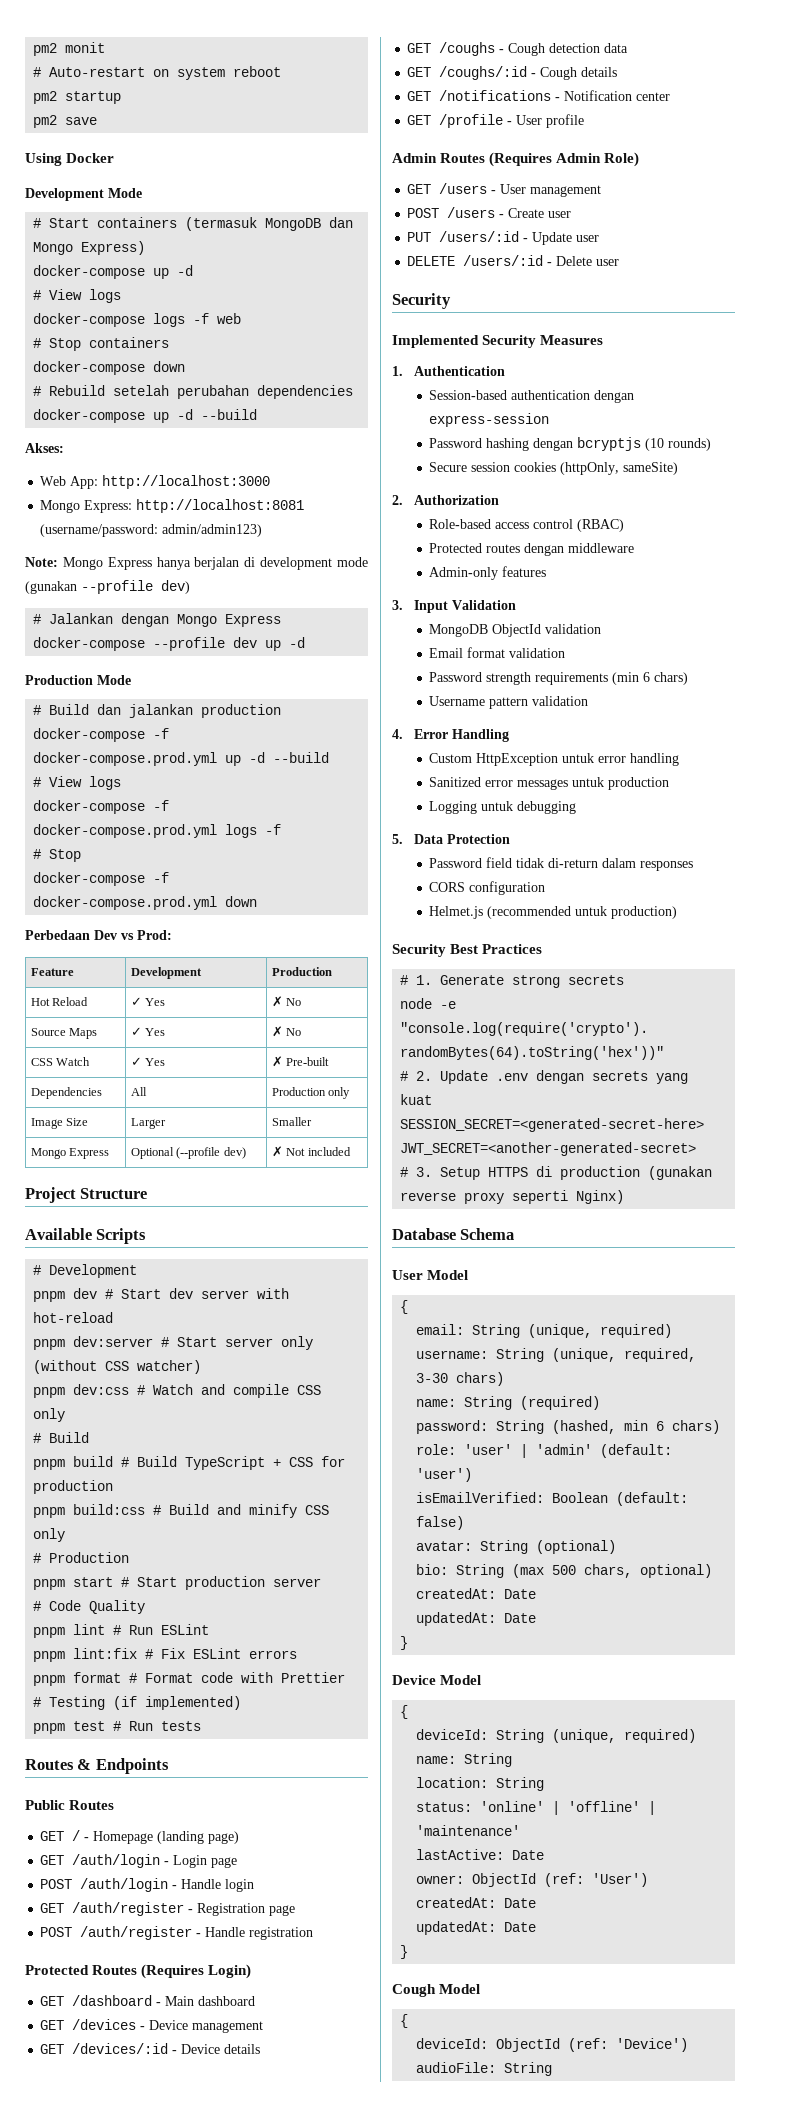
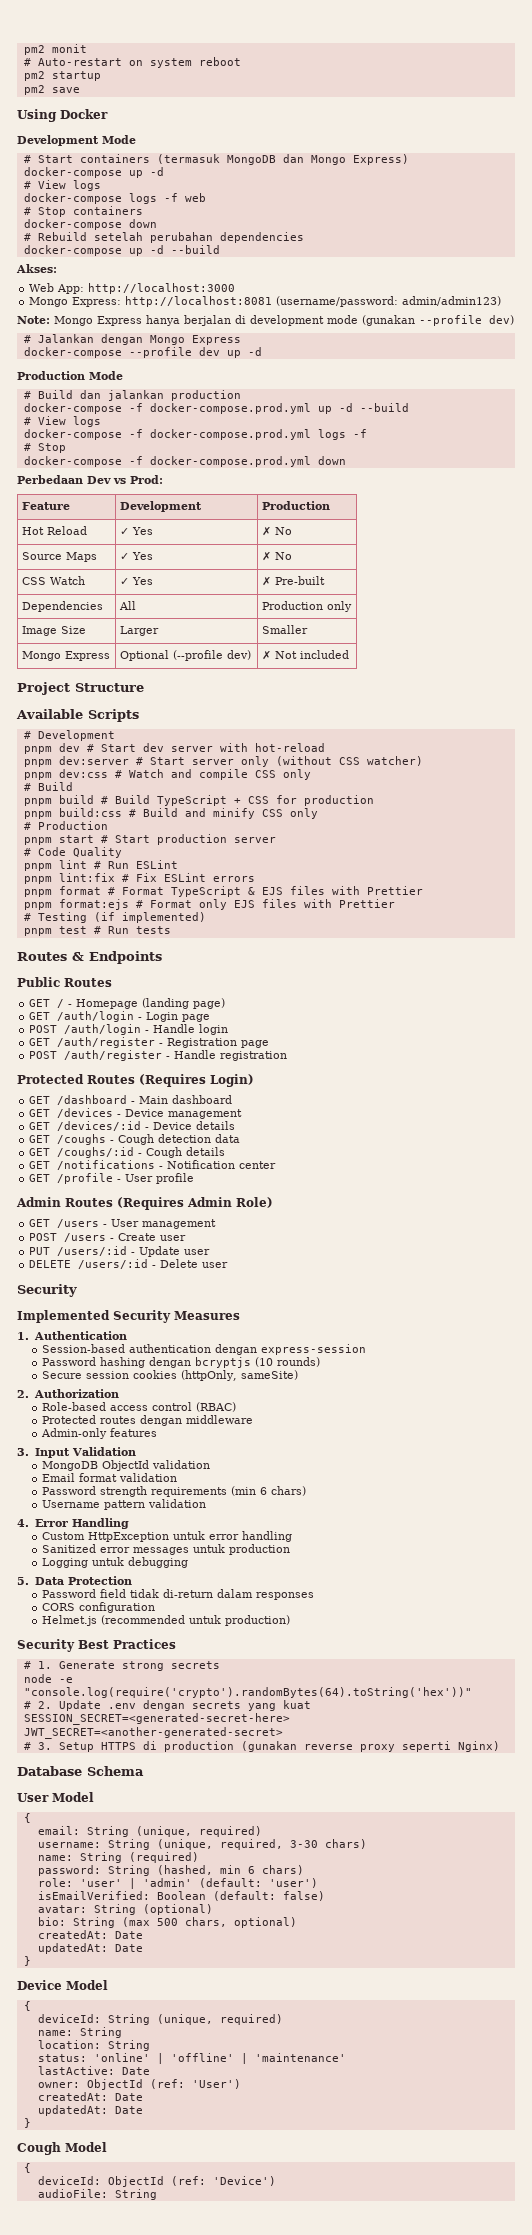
- pnpm format # Format code with Prettier
+ pnpm format # Format TypeScript & EJS files with Prettier
+ pnpm format:ejs # Format only EJS files with Prettier

